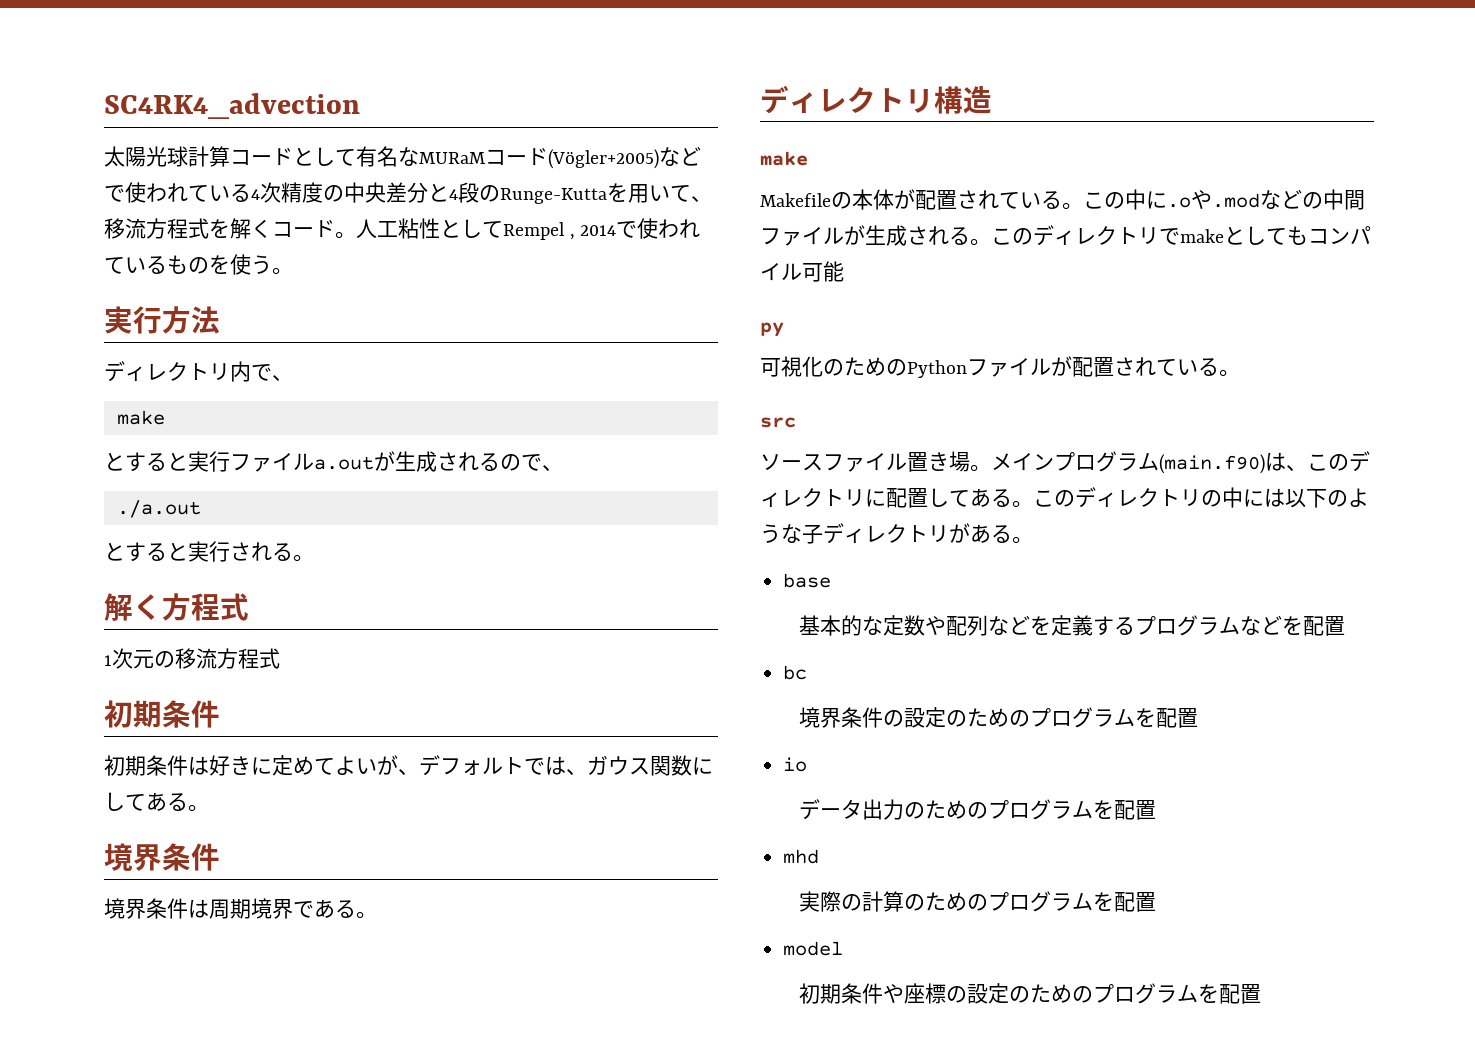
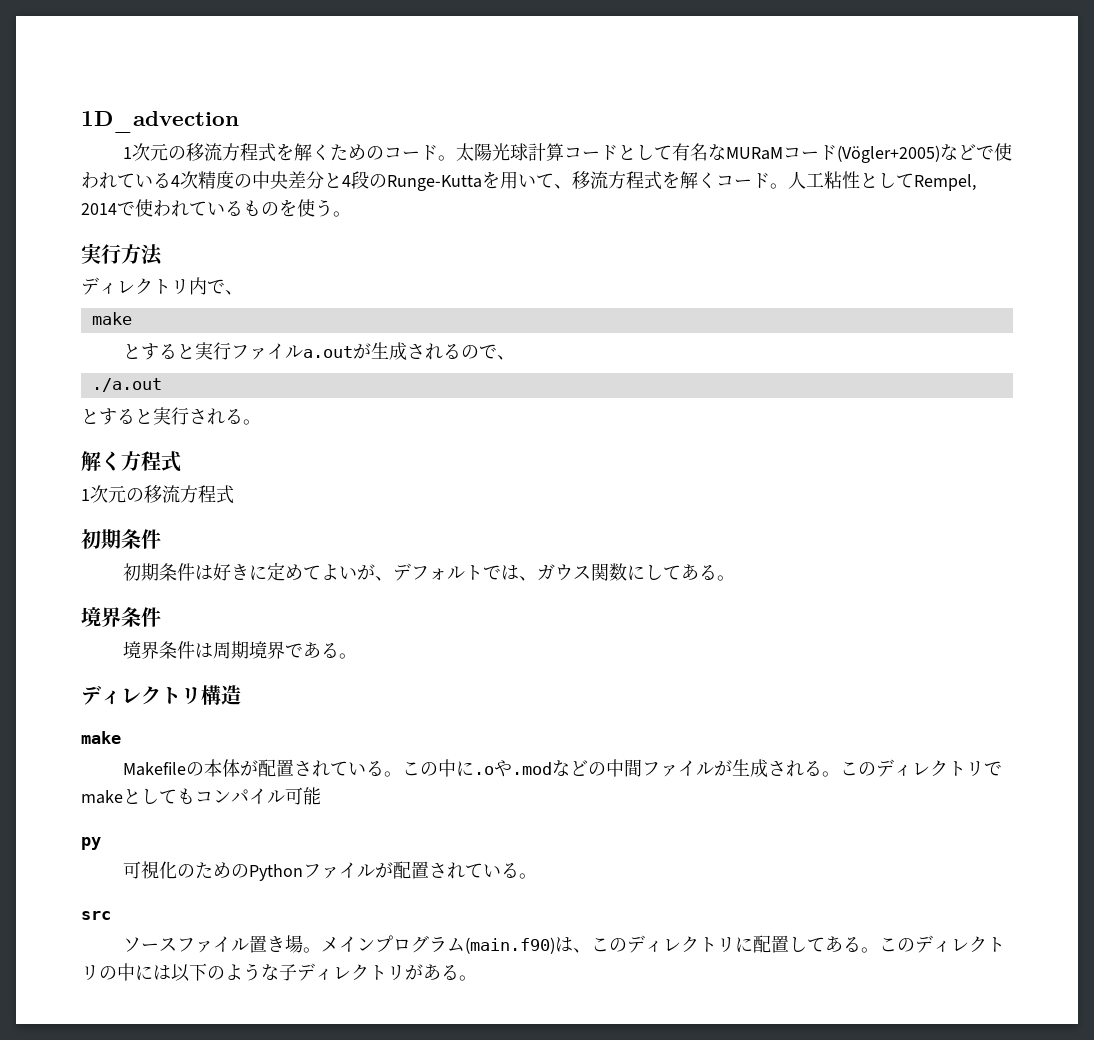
- SC4RK4_advection
- 太陽光球計算コードとして有名なMURaMコード(Vögler+2005)などで使われている4次精度の中央差分と4段のRunge-Kuttaを用いて、移流方程式を解くコード。
+ 1D_advection
+ 1次元の移流方程式を解くためのコード。太陽光球計算コードとして有名なMURaMコード(Vögler+2005)などで使われている4次精度の中央差分と4段のRunge-Kuttaを用いて、移流方程式を解くコード。
- 人工粘性としてRempel , 2014で使われているものを使う。
+ 人工粘性としてRempel, 2014で使われているものを使う。
- base
- 基本的な定数や配列などを定義するプログラムなどを配置
- bc
- 境界条件の設定のためのプログラムを配置
- io
- データ出力のためのプログラムを配置
- mhd
- 実際の計算のためのプログラムを配置
- model
- 初期条件や座標の設定のためのプログラムを配置

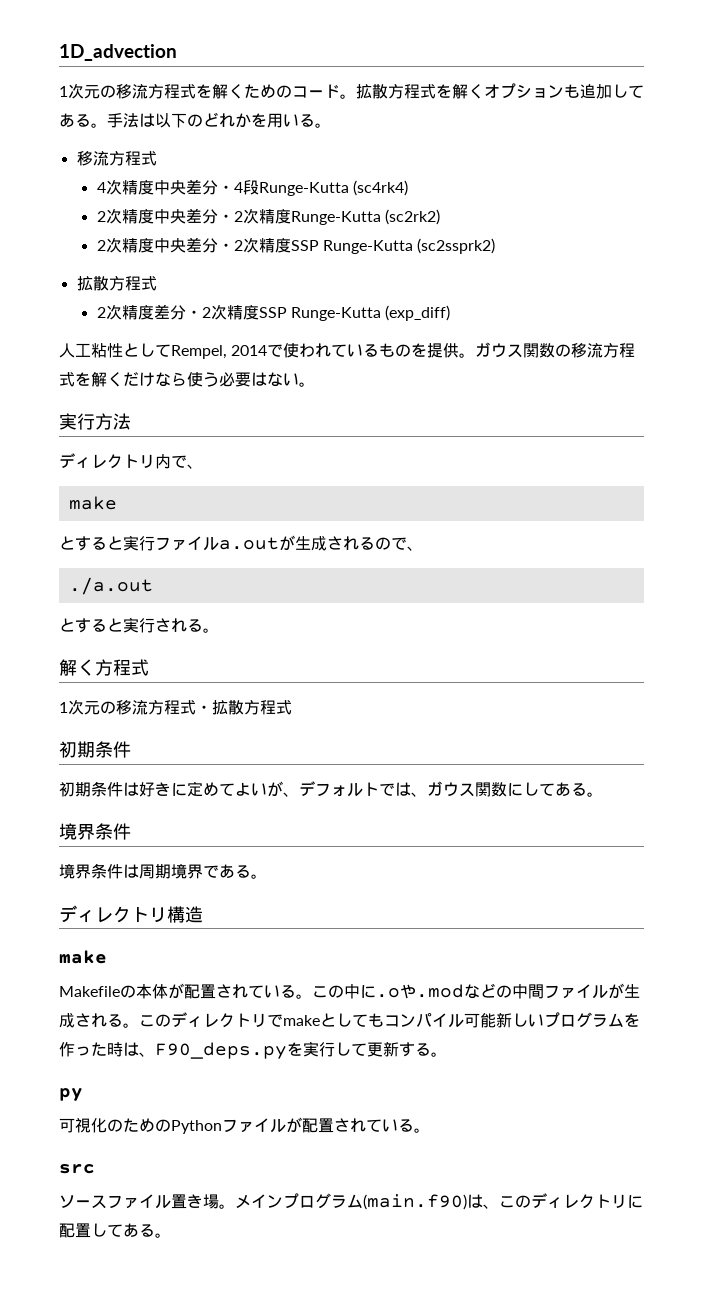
- 太陽光球計算コードとして有名なMURaMコード(Vögler+2005)などで使われている4次精度の中央差分と4段のRunge-Kuttaを用いて、移流方程式を解くコード。人工粘性としてRempel, 2014で使われているものを使う。
+ 拡散方程式を解くオプションも追加してある。手法は以下のどれかを用いる。
+ 移流方程式
+ 4次精度中央差分・4段Runge-Kutta (sc4rk4)
+ 2次精度中央差分・2次精度Runge-Kutta (sc2rk2)
+ 2次精度中央差分・2次精度SSP Runge-Kutta (sc2ssprk2)
+ 拡散方程式
+ 2次精度差分・2次精度SSP Runge-Kutta (exp_diff)
+ 人工粘性としてRempel, 2014で使われているものを提供。ガウス関数の移流方程式を解くだけなら使う必要はない。
  解く方程式
- 1次元の移流方程式
+ 1次元の移流方程式・拡散方程式
- このディレクトリでmakeとしてもコンパイル可能
+ このディレクトリでmakeとしてもコンパイル可能新しいプログラムを作った時は、F90_deps.pyを実行して更新する。
- このディレクトリの中には以下のような子ディレクトリがある。

